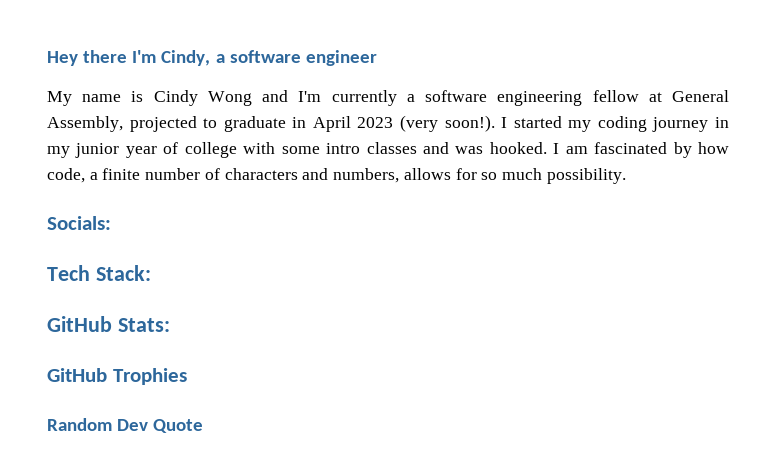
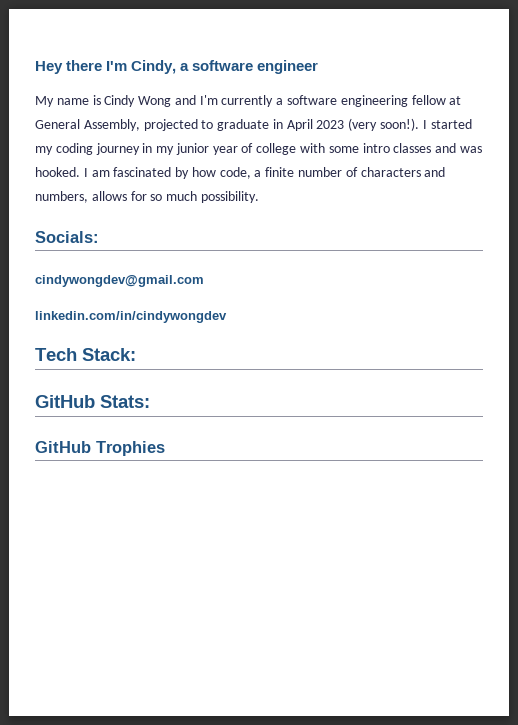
+ cindywongdev@gmail.com
+ linkedin.com/in/cindywongdev
- Random Dev Quote

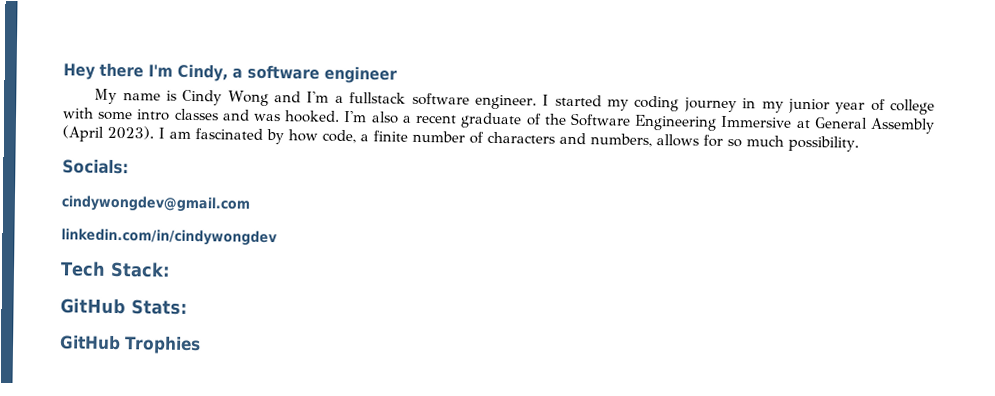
- My name is Cindy Wong and I'm currently a software engineering fellow at General Assembly, projected to graduate in April 2023 (very soon!).
+ My name is Cindy Wong and I'm a fullstack software engineer.
+ I'm also a recent graduate of the Software Engineering Immersive at General Assembly (April 2023).

